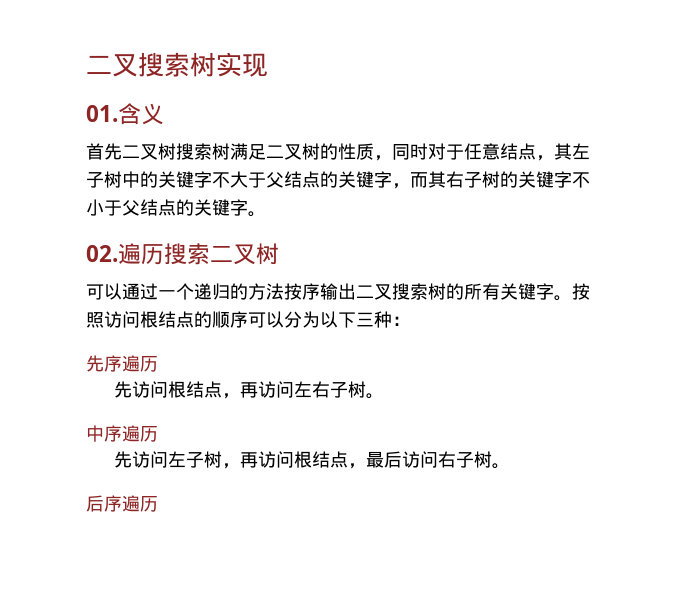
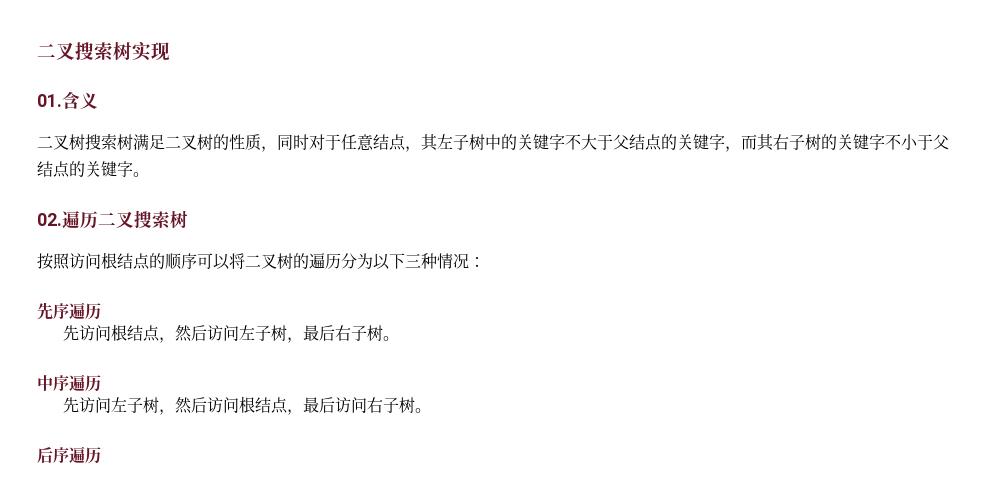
- 首先二叉树搜索树满足二叉树的性质，同时对于任意结点，其左子树中的关键字不大于父结点的关键字，而其右子树的关键字不小于父结点的关键字。
+ 二叉树搜索树满足二叉树的性质，同时对于任意结点，其左子树中的关键字不大于父结点的关键字，而其右子树的关键字不小于父结点的关键字。
- 02.遍历搜索二叉树
- 可以通过一个递归的方法按序输出二叉搜索树的所有关键字。按照访问根结点的顺序可以分为以下三种：
+ 02.遍历二叉搜索树
+ 按照访问根结点的顺序可以将二叉树的遍历分为以下三种情况：
- 先访问根结点，再访问左右子树。
+ 先访问根结点，然后访问左子树，最后右子树。
- 先访问左子树，再访问根结点，最后访问右子树。
+ 先访问左子树，然后访问根结点，最后访问右子树。

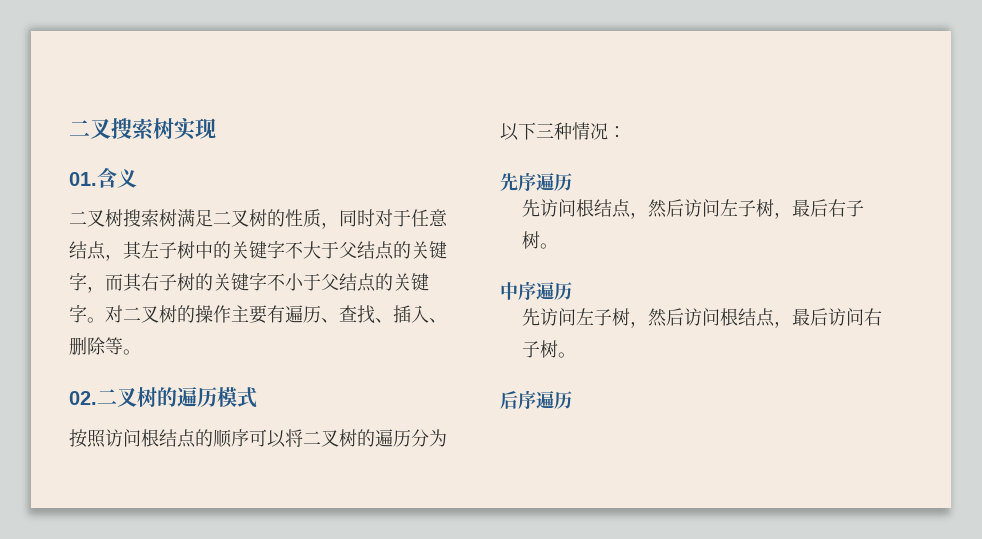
- 二叉树搜索树满足二叉树的性质，同时对于任意结点，其左子树中的关键字不大于父结点的关键字，而其右子树的关键字不小于父结点的关键字。
- 02.遍历二叉搜索树
+ 二叉树搜索树满足二叉树的性质，同时对于任意结点，其左子树中的关键字不大于父结点的关键字，而其右子树的关键字不小于父结点的关键字。对二叉树的操作主要有遍历、查找、插入、删除等。
+ 02.二叉树的遍历模式

